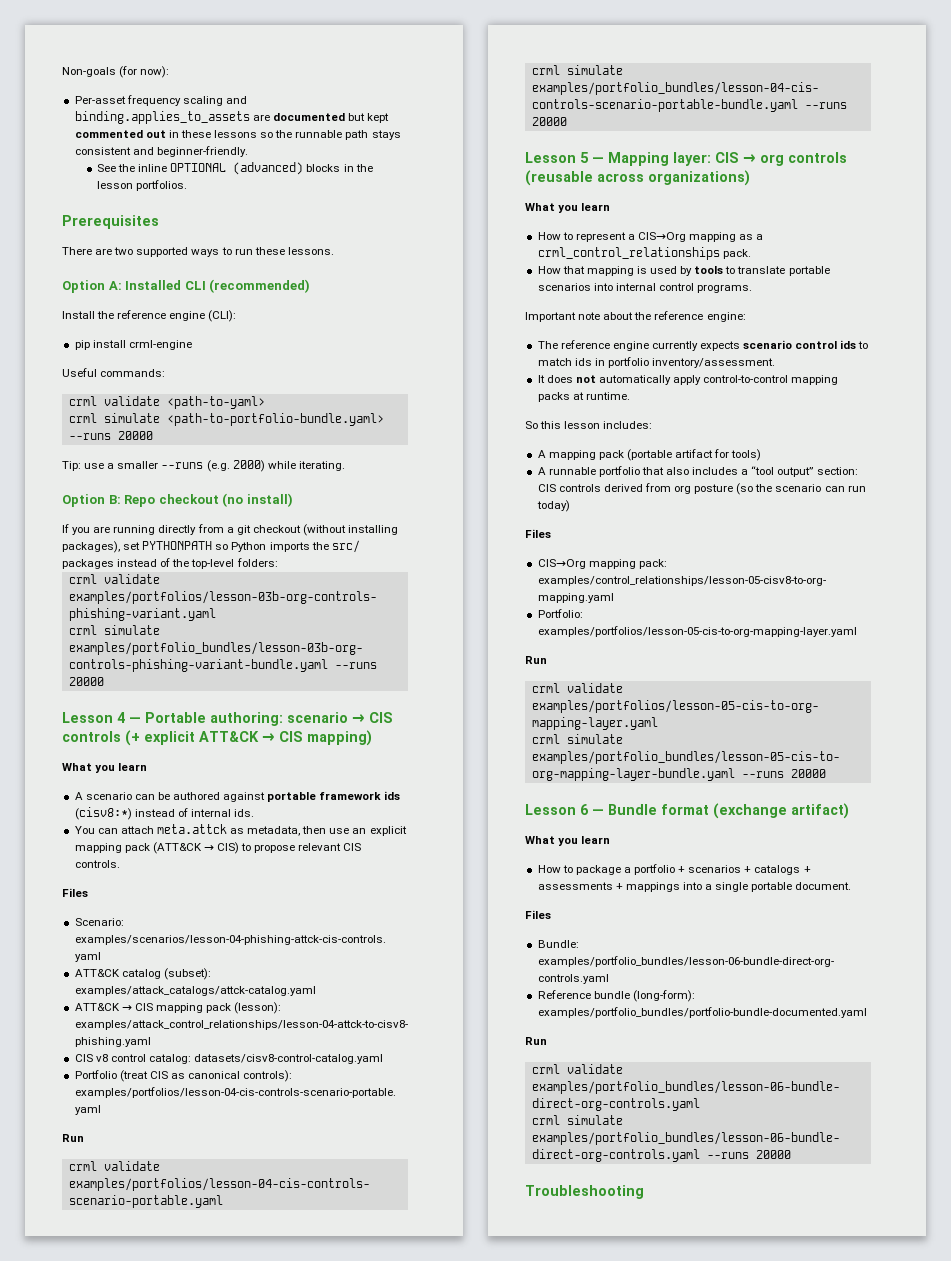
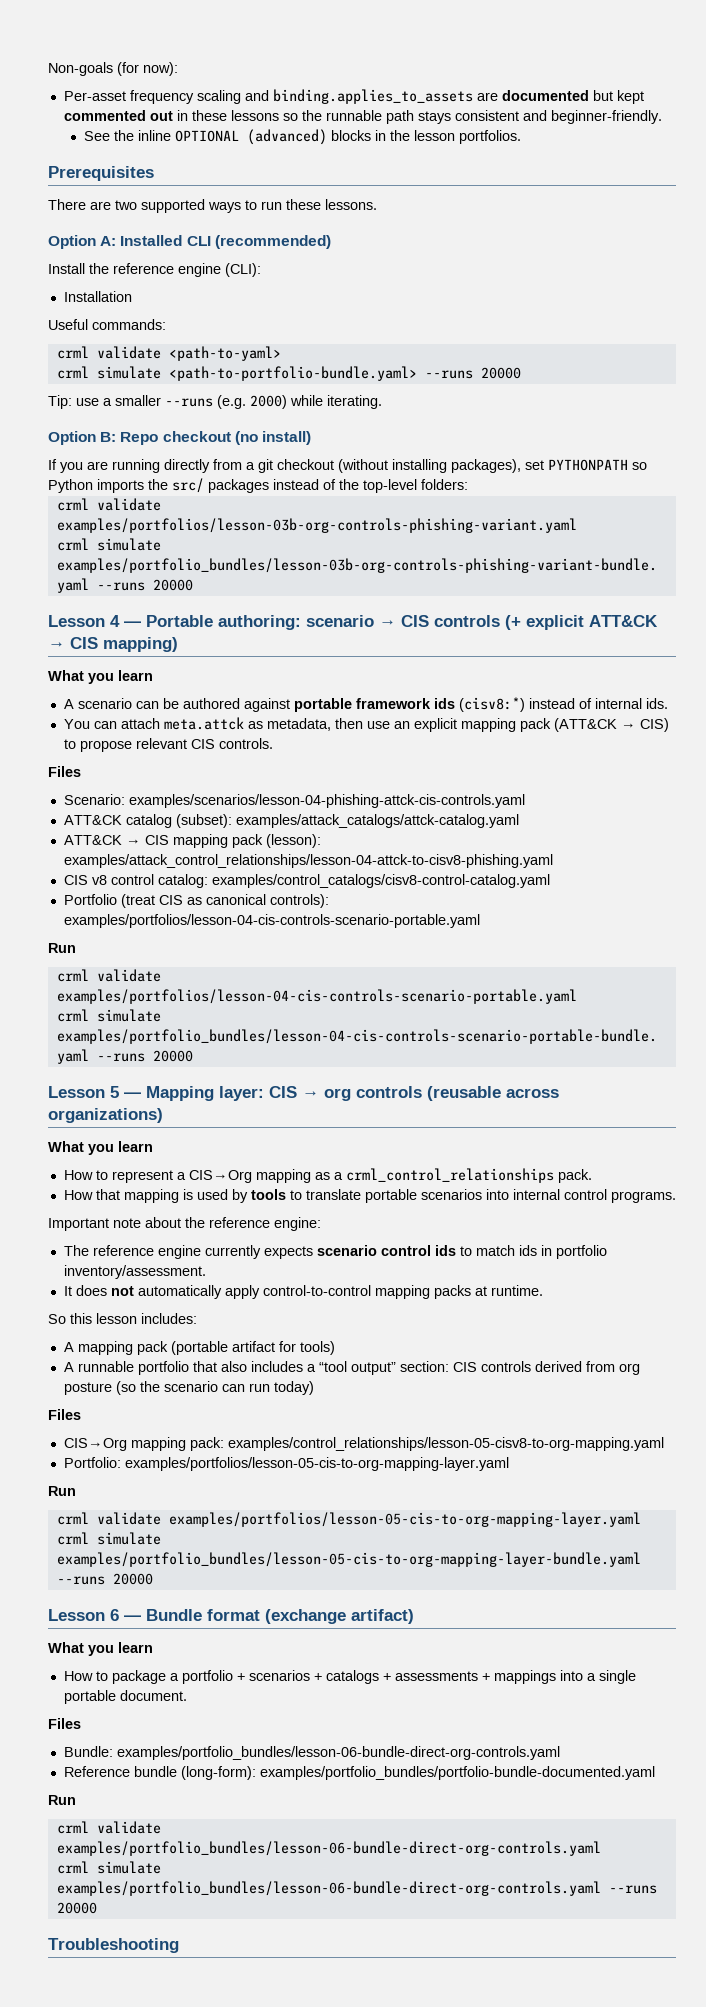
- pip install crml-engine
+ Installation
- CIS v8 control catalog: datasets/cisv8-control-catalog.yaml
+ CIS v8 control catalog: examples/control_catalogs/cisv8-control-catalog.yaml

